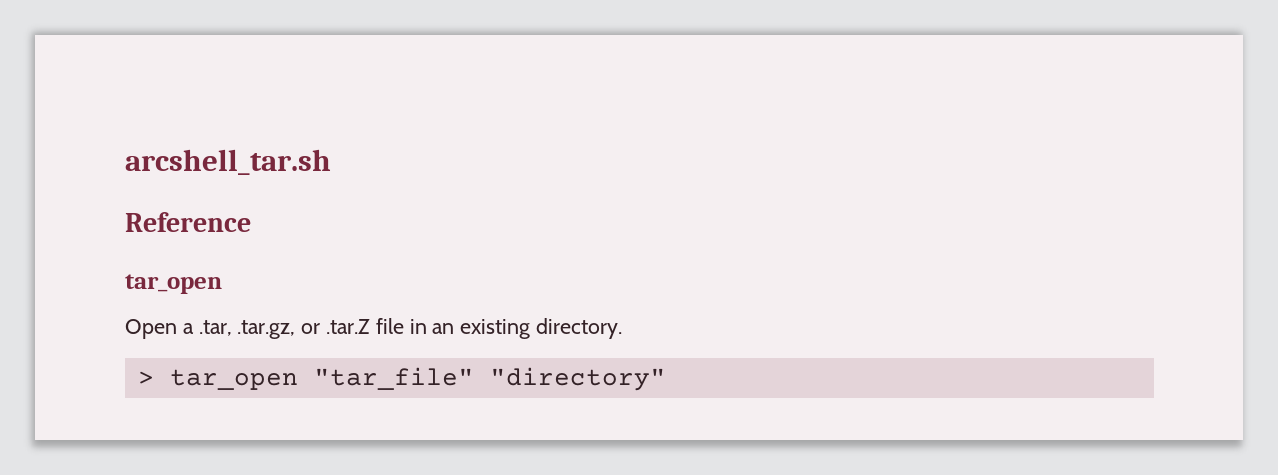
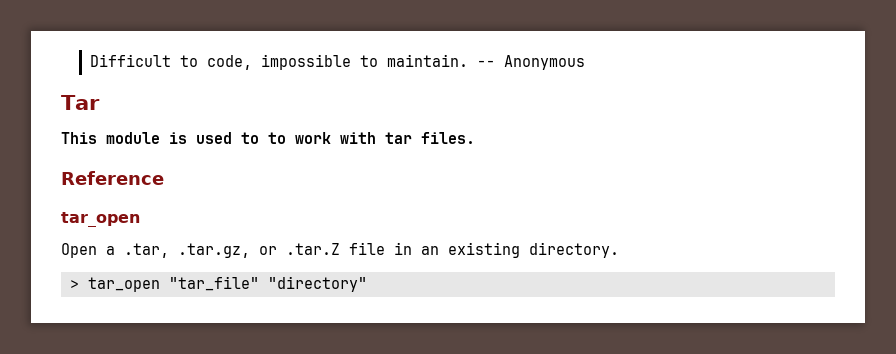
- arcshell_tar.sh
+ Difficult to code, impossible to maintain. -- Anonymous
+ Tar
+ This module is used to to work with tar files.

